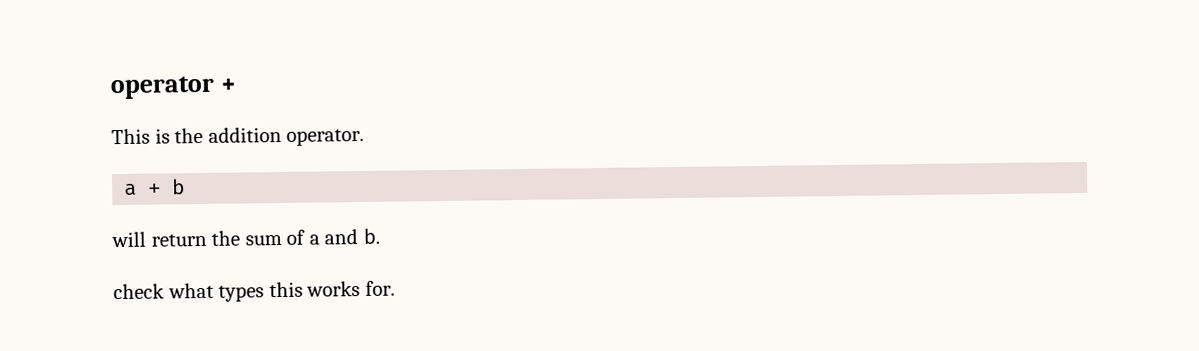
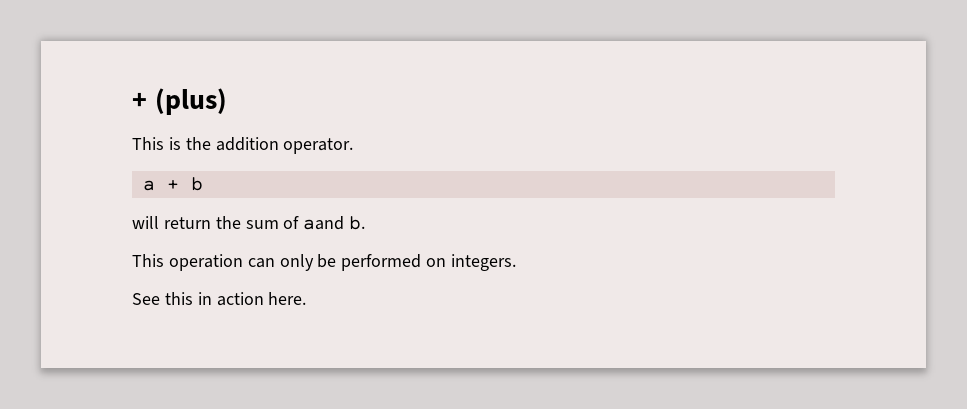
- operator +
+ + (plus)
- will return the sum of a and b.
+ will return the sum of aand b.
- check what types this works for.
+ This operation can only be performed on integers.
+ See this in action here.

